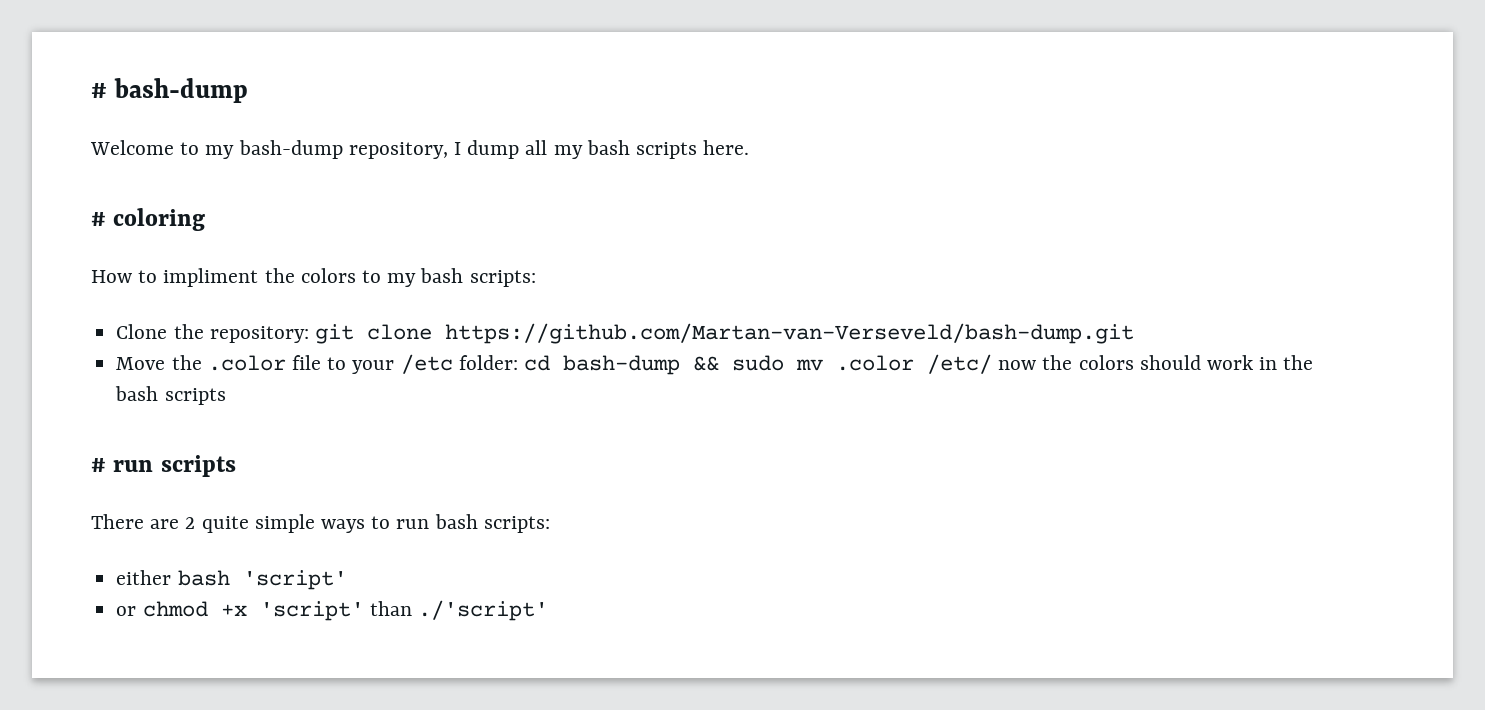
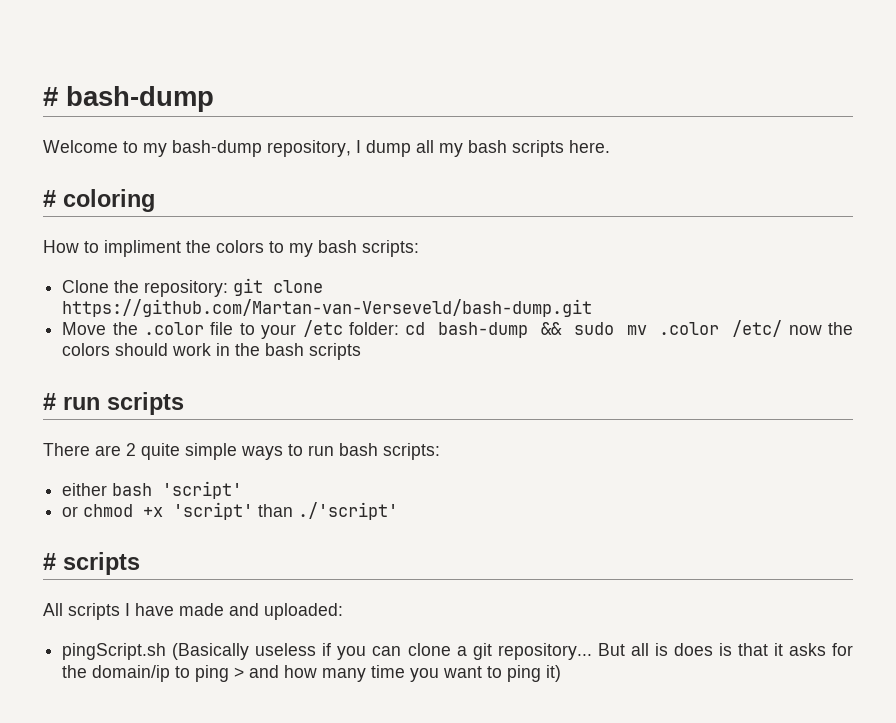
+ # scripts
+ All scripts I have made and uploaded:
+ pingScript.sh (Basically useless if you can clone a git repository... But all is does is that it asks for the domain/ip to ping > and how many time you want to ping it)

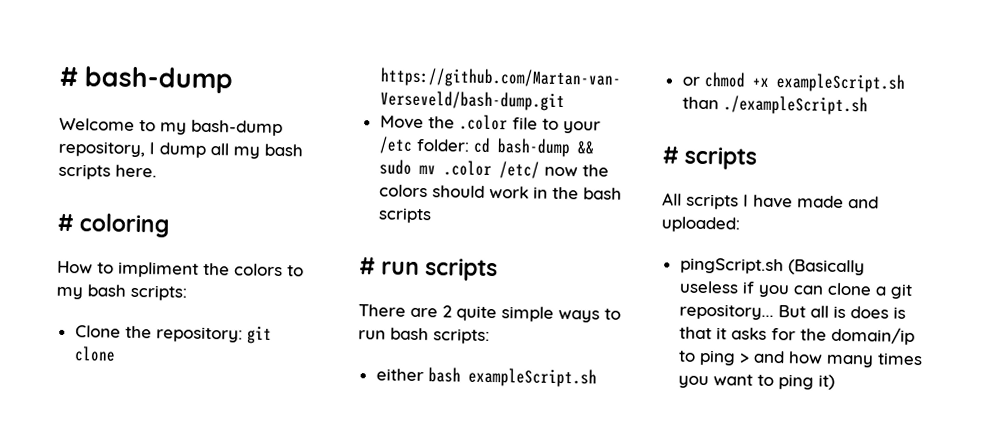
- either bash 'script'
+ either bash exampleScript.sh
- or chmod +x 'script' than ./'script'
+ or chmod +x exampleScript.sh than ./exampleScript.sh
- But all is does is that it asks for the domain/ip to ping > and how many time you want to ping it)
+ But all is does is that it asks for the domain/ip to ping > and how many times you want to ping it)

